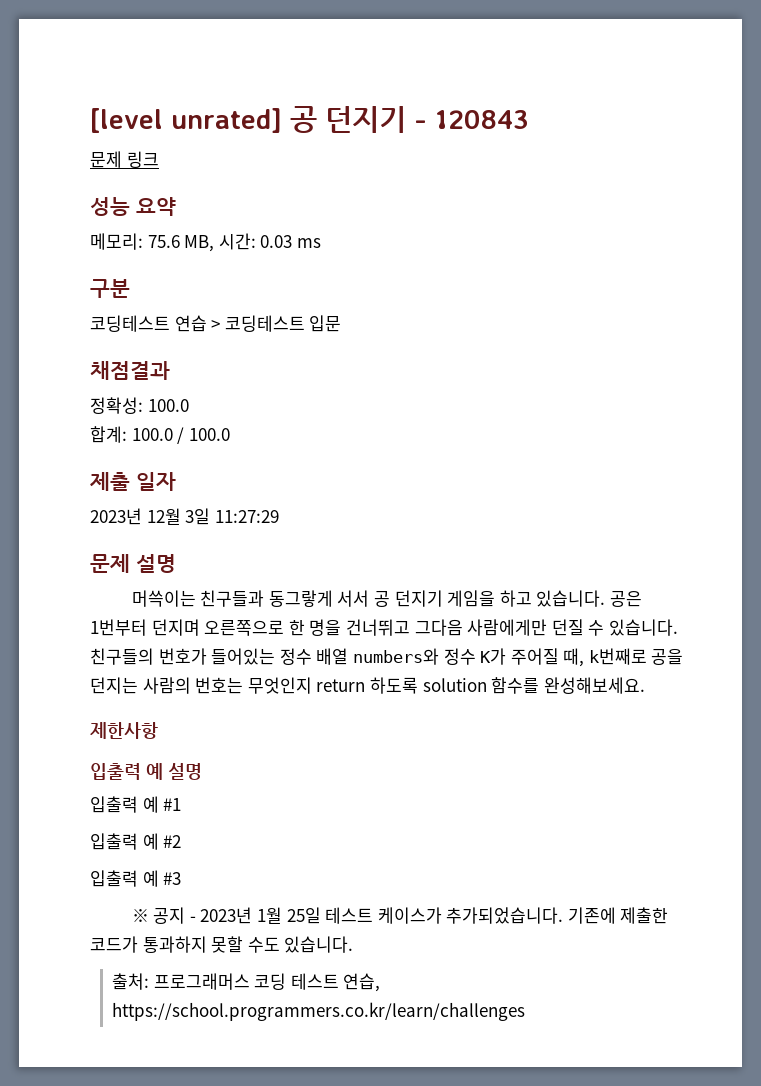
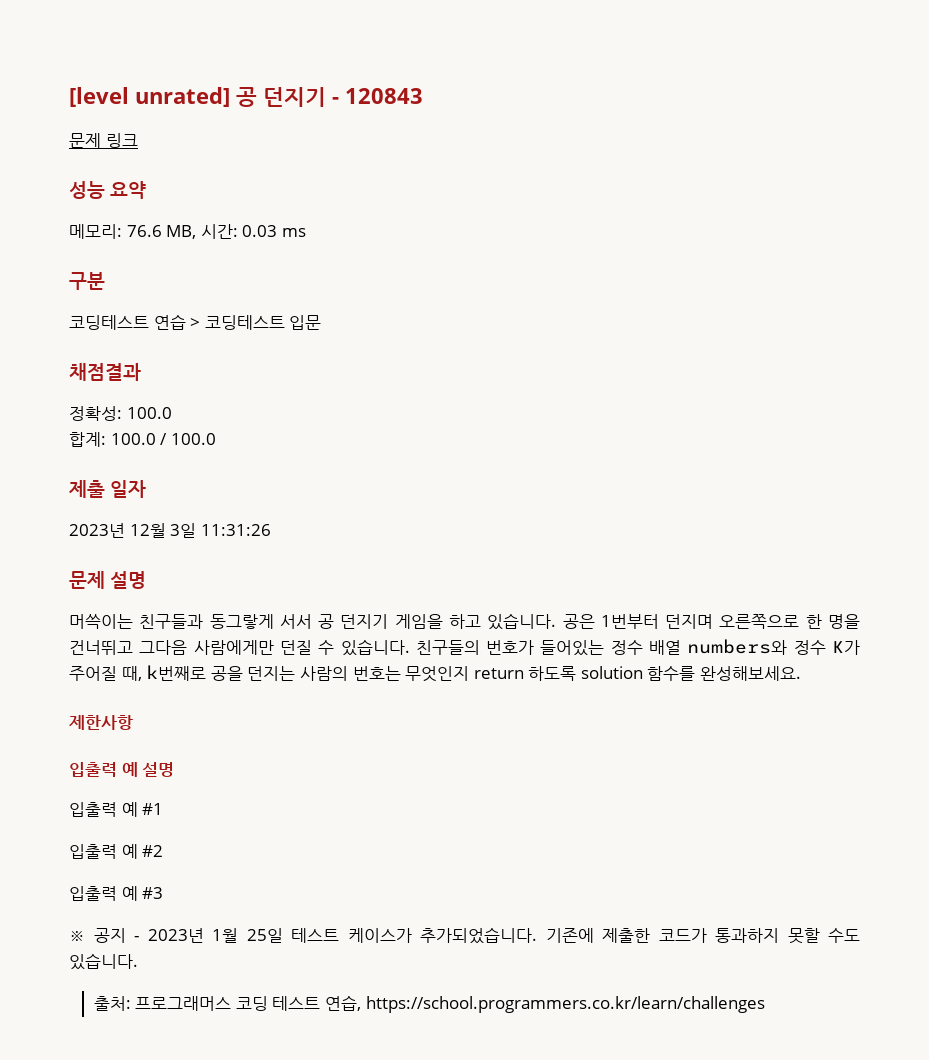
- 메모리: 75.6 MB, 시간: 0.03 ms
+ 메모리: 76.6 MB, 시간: 0.03 ms
- 2023년 12월 3일 11:27:29
+ 2023년 12월 3일 11:31:26

